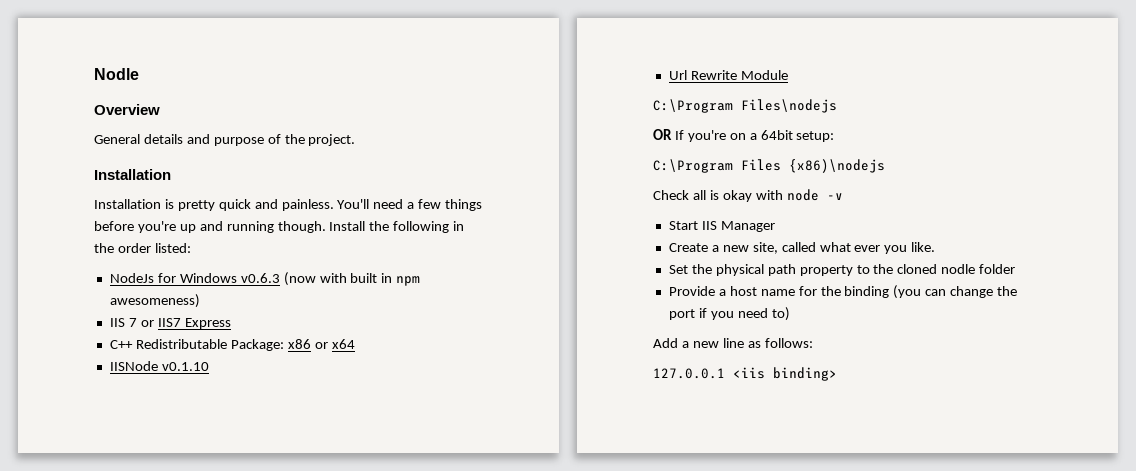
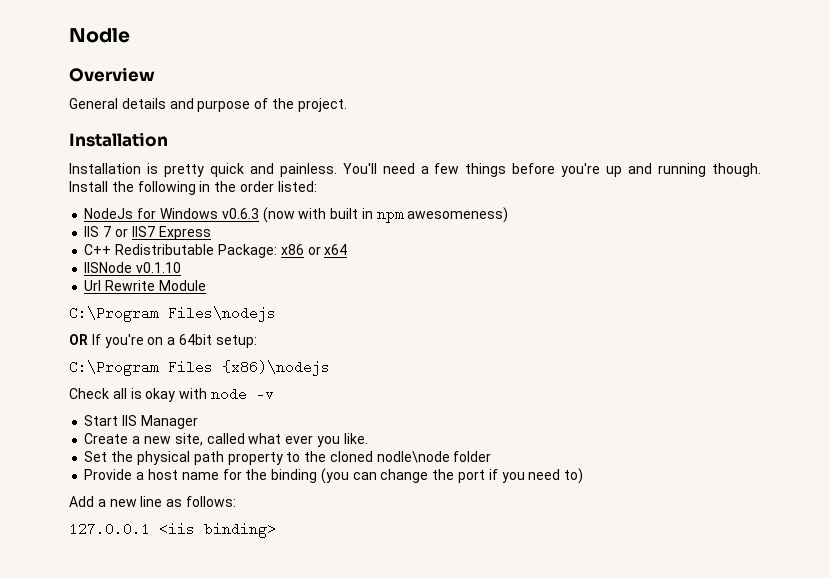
- Set the physical path property to the cloned nodle folder
+ Set the physical path property to the cloned nodle\node folder

